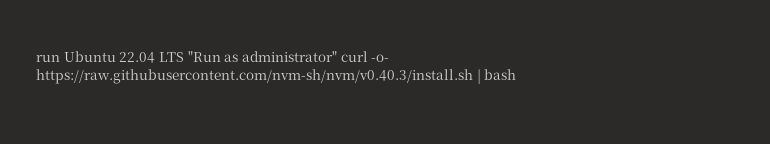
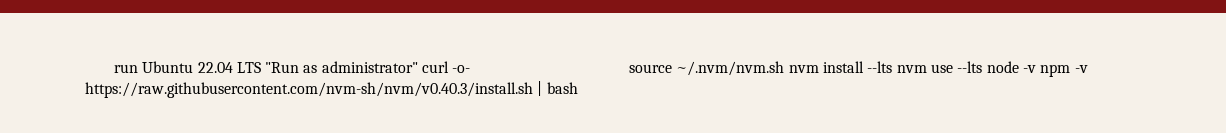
- run Ubuntu 22.04 LTS "Run as administrator" curl -o- https://raw.githubusercontent.com/nvm-sh/nvm/v0.40.3/install.sh | bash
+ run Ubuntu 22.04 LTS "Run as administrator" curl -o- https://raw.githubusercontent.com/nvm-sh/nvm/v0.40.3/install.sh | bash source ~/.nvm/nvm.sh nvm install --lts nvm use --lts node -v npm -v

